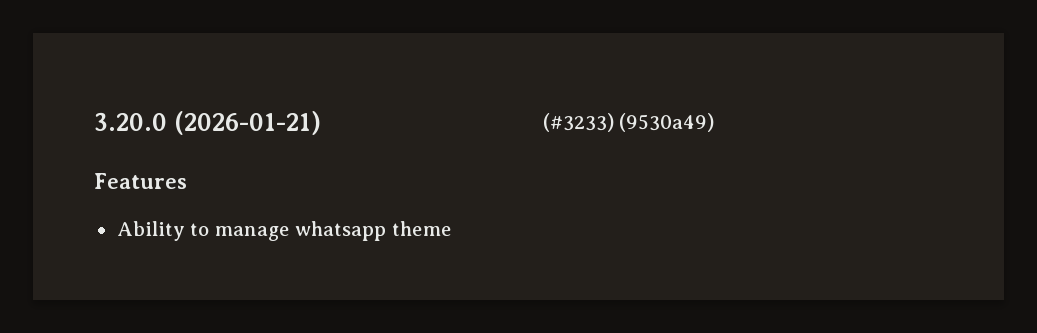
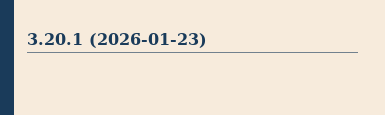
- 3.20.0 (2026-01-21)
- Features
- Ability to manage whatsapp theme (#3233) (9530a49)
+ 3.20.1 (2026-01-23)

